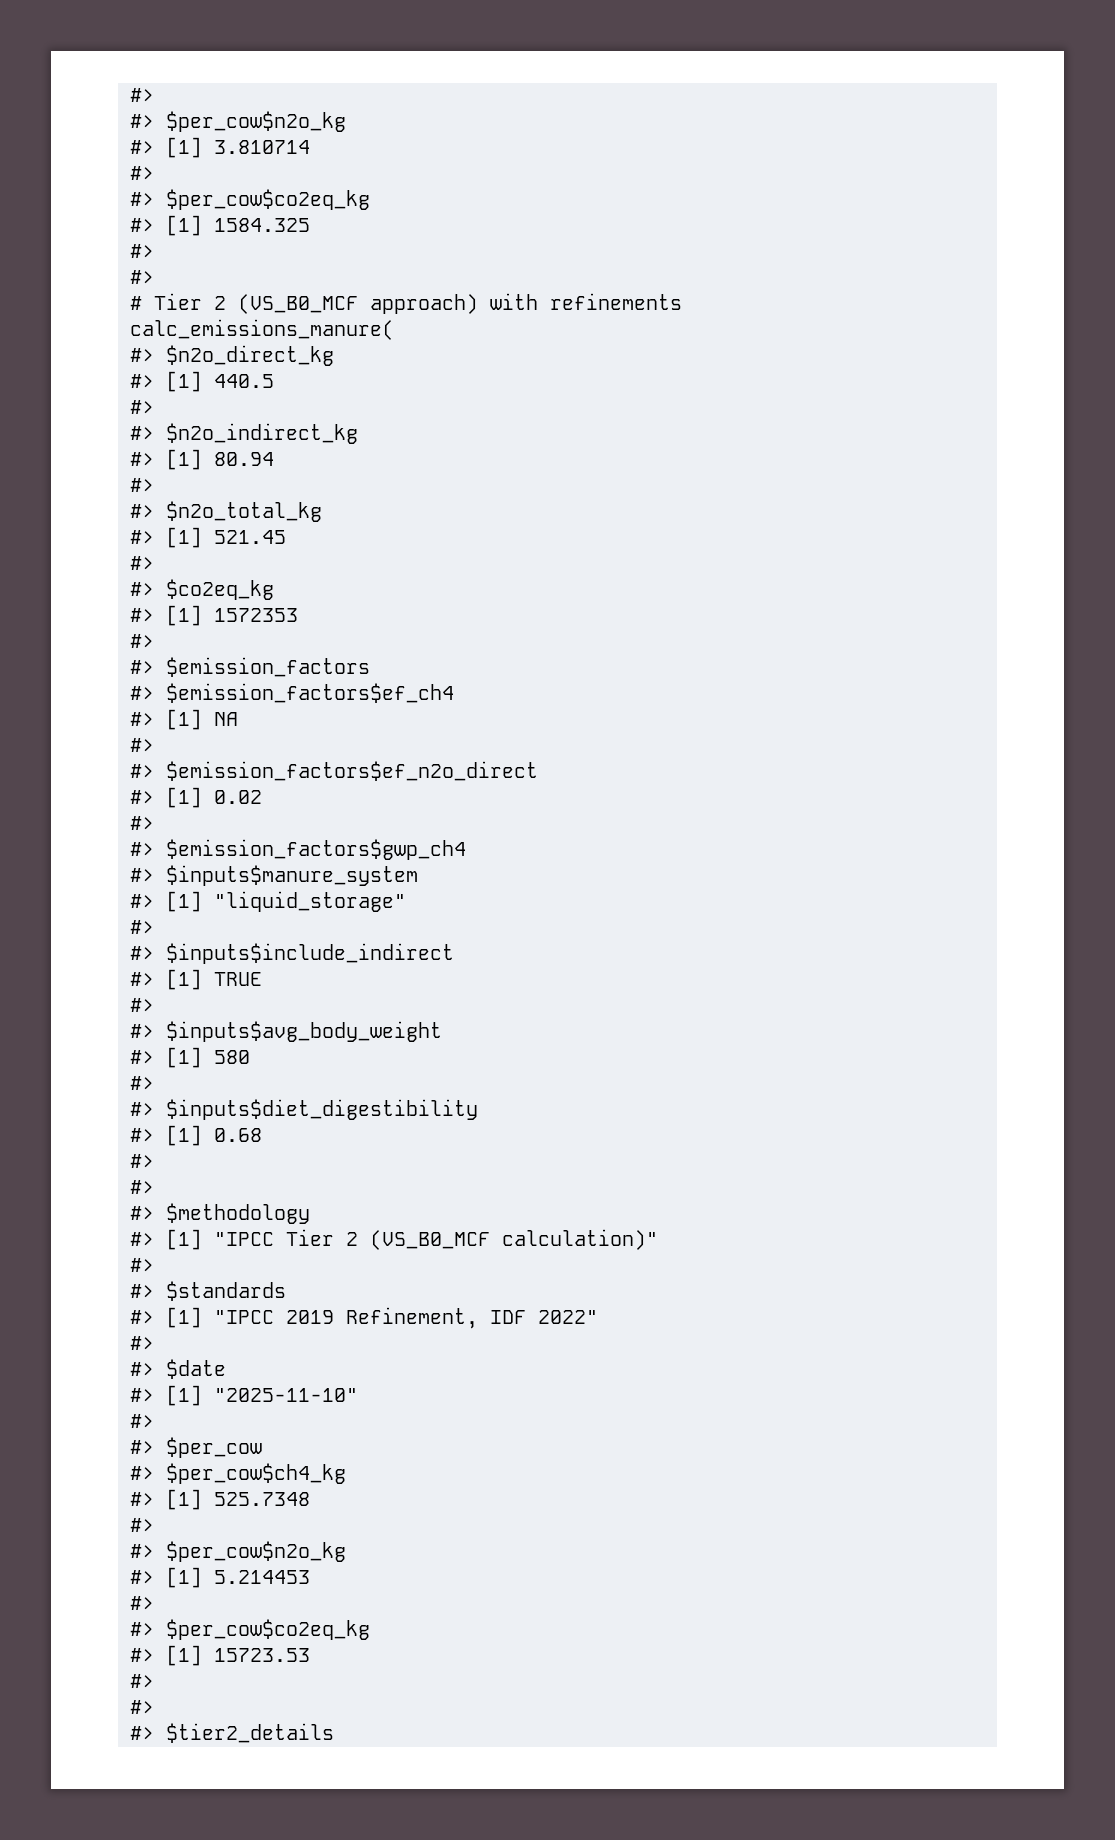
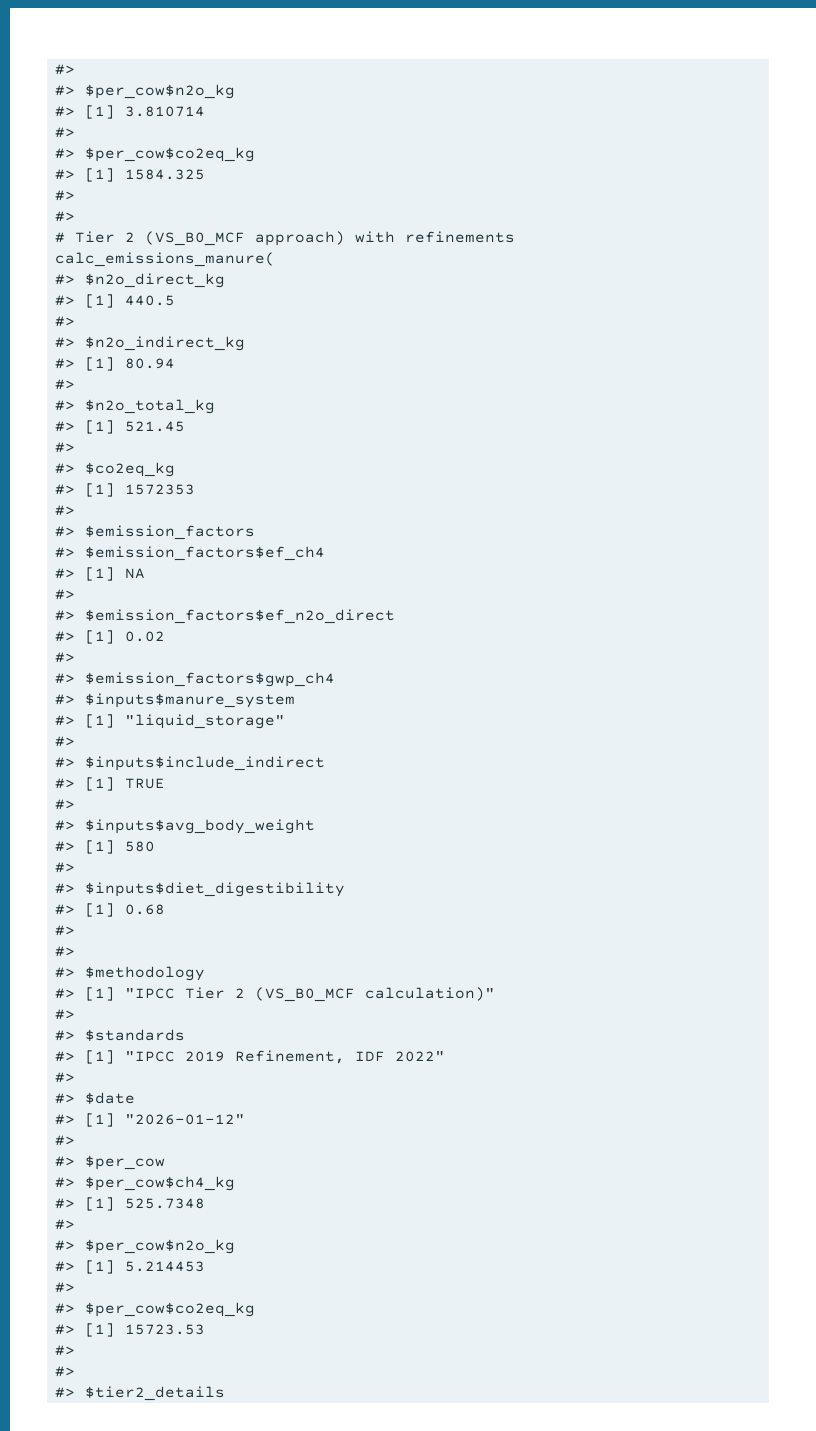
- #> [1] "2025-11-10"
+ #> [1] "2026-01-12"

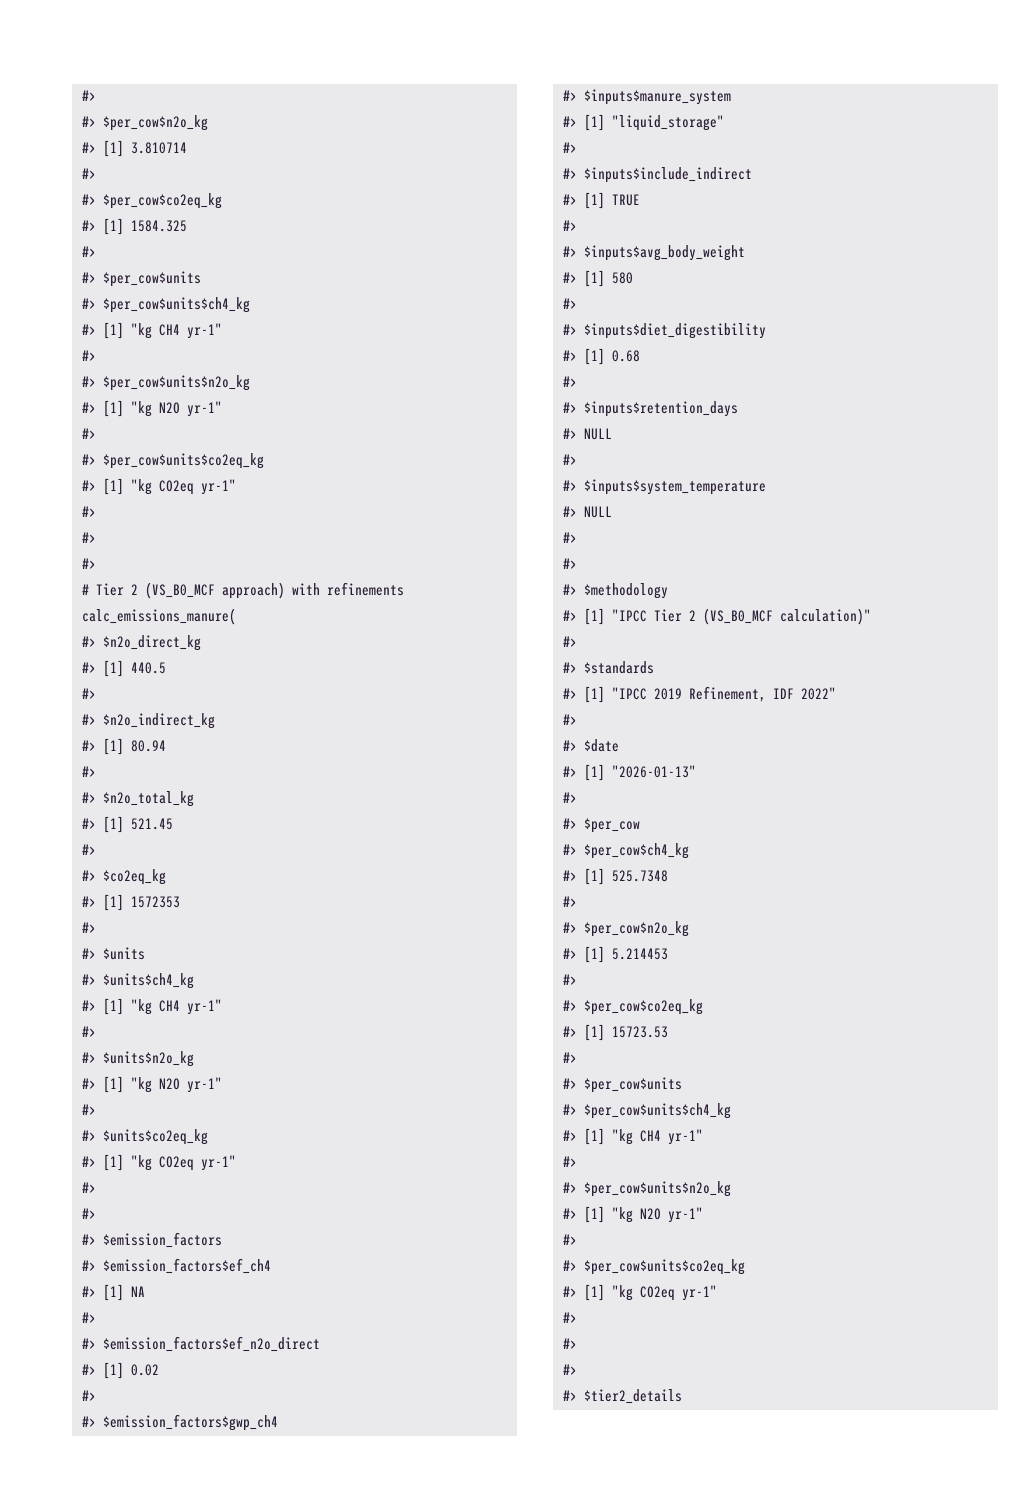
  #> [1] 1584.325
+ #>
+ #> $per_cow$units
+ #> $per_cow$units$ch4_kg
+ #> [1] "kg CH4 yr-1"
+ #>
+ #> $per_cow$units$n2o_kg
+ #> [1] "kg N2O yr-1"
+ #>
+ #> $per_cow$units$co2eq_kg
+ #> [1] "kg CO2eq yr-1"
+ #>
+ #> $units
+ #> $units$ch4_kg
+ #> [1] "kg CH4 yr-1"
+ #>
+ #> $units$n2o_kg
+ #> [1] "kg N2O yr-1"
+ #>
+ #> $units$co2eq_kg
+ #> [1] "kg CO2eq yr-1"
+ #>
+ #>
+ #> $inputs$retention_days
+ #> NULL
+ #>
+ #> $inputs$system_temperature
+ #> NULL
+ #>
- #> [1] "2026-01-12"
+ #> [1] "2026-01-13"
  #> [1] 15723.53
+ #>
+ #> $per_cow$units
+ #> $per_cow$units$ch4_kg
+ #> [1] "kg CH4 yr-1"
+ #>
+ #> $per_cow$units$n2o_kg
+ #> [1] "kg N2O yr-1"
+ #>
+ #> $per_cow$units$co2eq_kg
+ #> [1] "kg CO2eq yr-1"
+ #>

